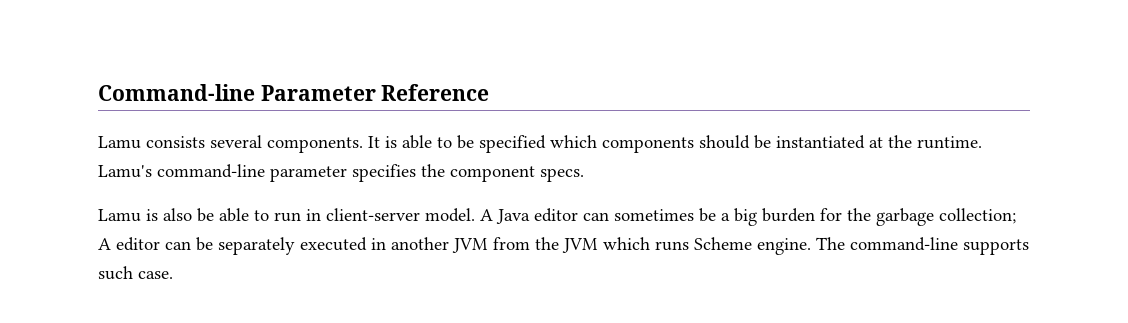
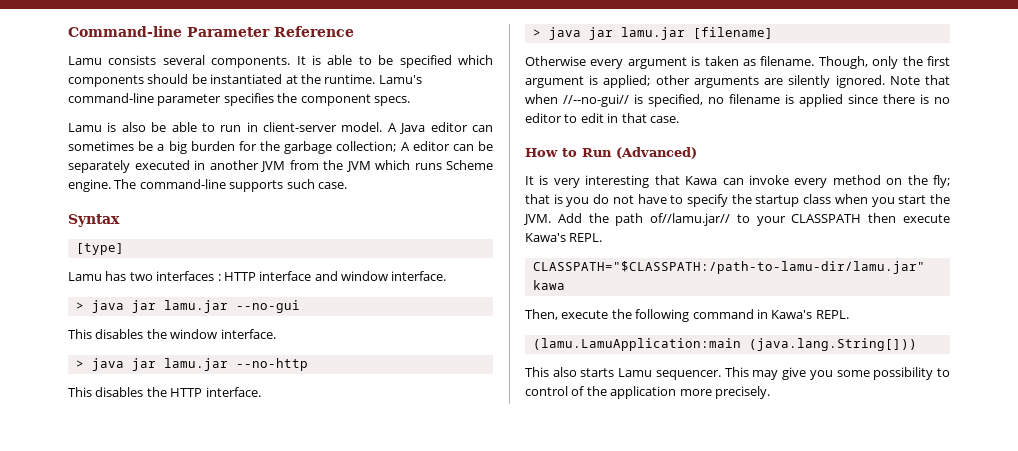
+ Syntax
+ [type]
+ Lamu has two interfaces : HTTP interface and window interface.
+ > java jar lamu.jar --no-gui
+ This disables the window interface.
+ > java jar lamu.jar --no-http
+ This disables the HTTP interface.
+ > java jar lamu.jar [filename]
+ Otherwise every argument is taken as filename. Though, only the first argument is applied; other arguments are silently ignored. Note that when //--no-gui// is specified, no filename is applied since there is no editor to edit in that case.
+ How to Run (Advanced)
+ It is very interesting that Kawa can invoke every method on the fly; that is you do not have to specify the startup class when you start the JVM. Add the path of//lamu.jar// to your CLASSPATH then execute Kawa's REPL.
+ CLASSPATH="$CLASSPATH:/path-to-lamu-dir/lamu.jar" kawa
+ Then, execute the following command in Kawa's REPL.
+ (lamu.LamuApplication:main (java.lang.String[]))
+ This also starts Lamu sequencer. This may give you some possibility to control of the application more precisely.

